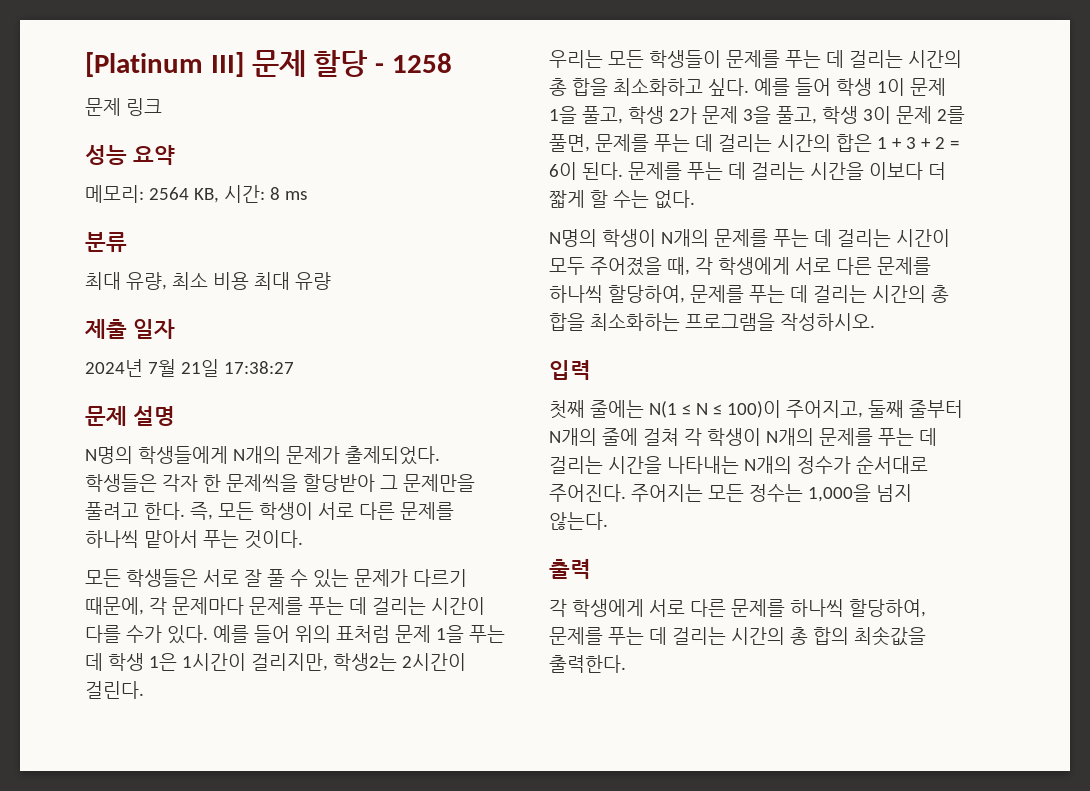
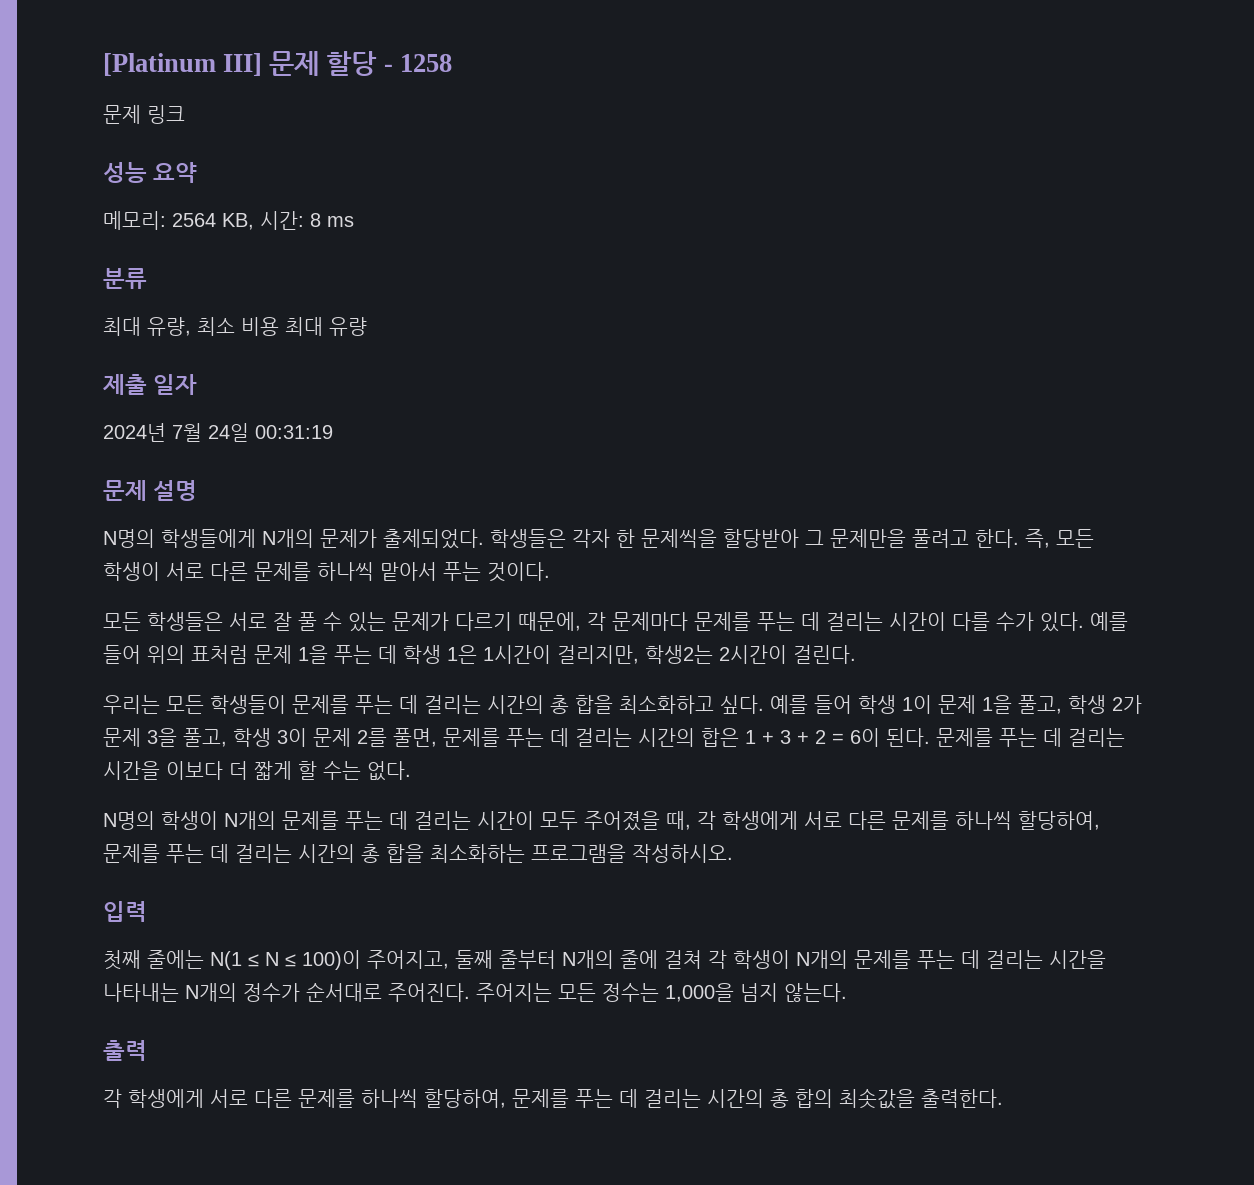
- 2024년 7월 21일 17:38:27
+ 2024년 7월 24일 00:31:19

